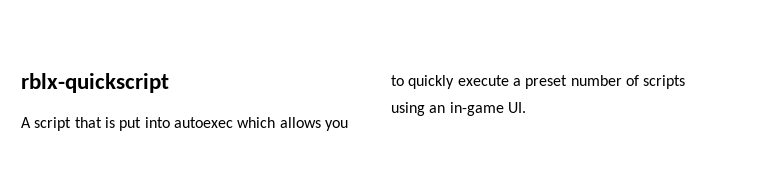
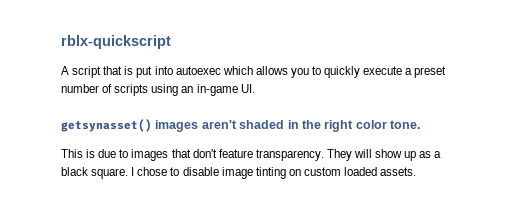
+ getsynasset() images aren't shaded in the right color tone.
+ This is due to images that don't feature transparency. They will show up as a black square. I chose to disable image tinting on custom loaded assets.

